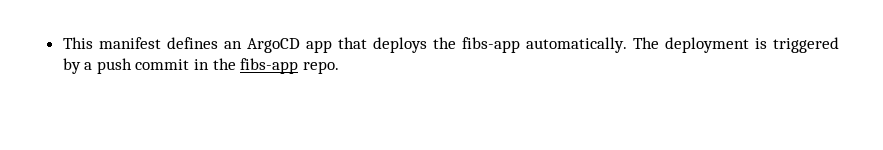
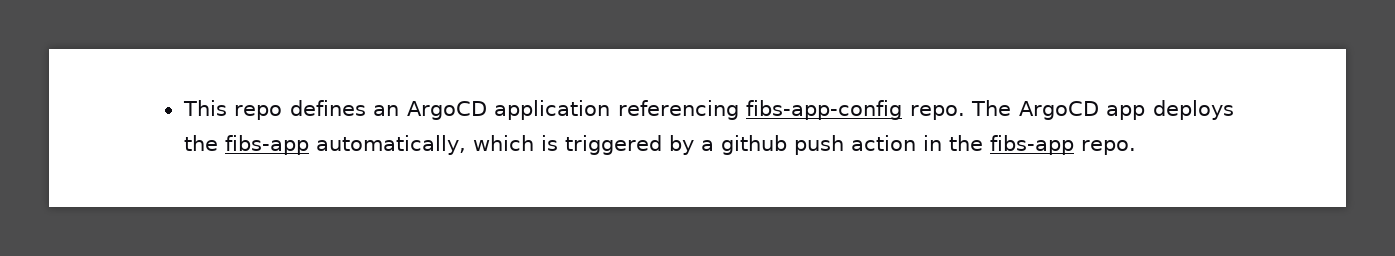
- This manifest defines an ArgoCD app that deploys the fibs-app automatically. The deployment is triggered by a push commit in the fibs-app repo.
+ This repo defines an ArgoCD application referencing fibs-app-config repo. The ArgoCD app deploys the fibs-app automatically, which is triggered by a github push action in the fibs-app repo.

